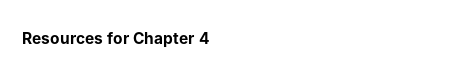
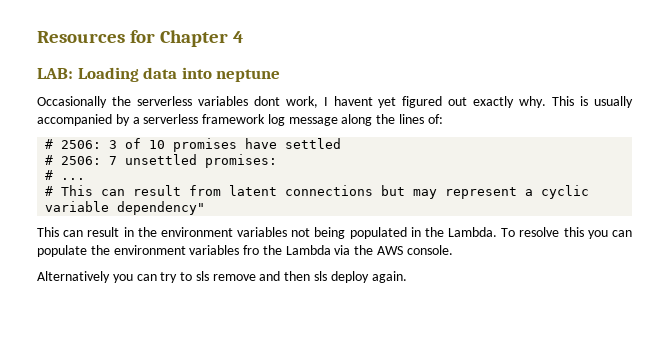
+ LAB: Loading data into neptune
+ Occasionally the serverless variables dont work, I havent yet figured out exactly why. This is usually accompanied by a serverless framework log message along the lines of:
+ # 2506: 3 of 10 promises have settled
+ # 2506: 7 unsettled promises:
+ # ...
+ # This can result from latent connections but may represent a cyclic variable dependency"
+ This can result in the environment variables not being populated in the Lambda. To resolve this you can populate the environment variables fro the Lambda via the AWS console.
+ Alternatively you can try to sls remove and then sls deploy again.

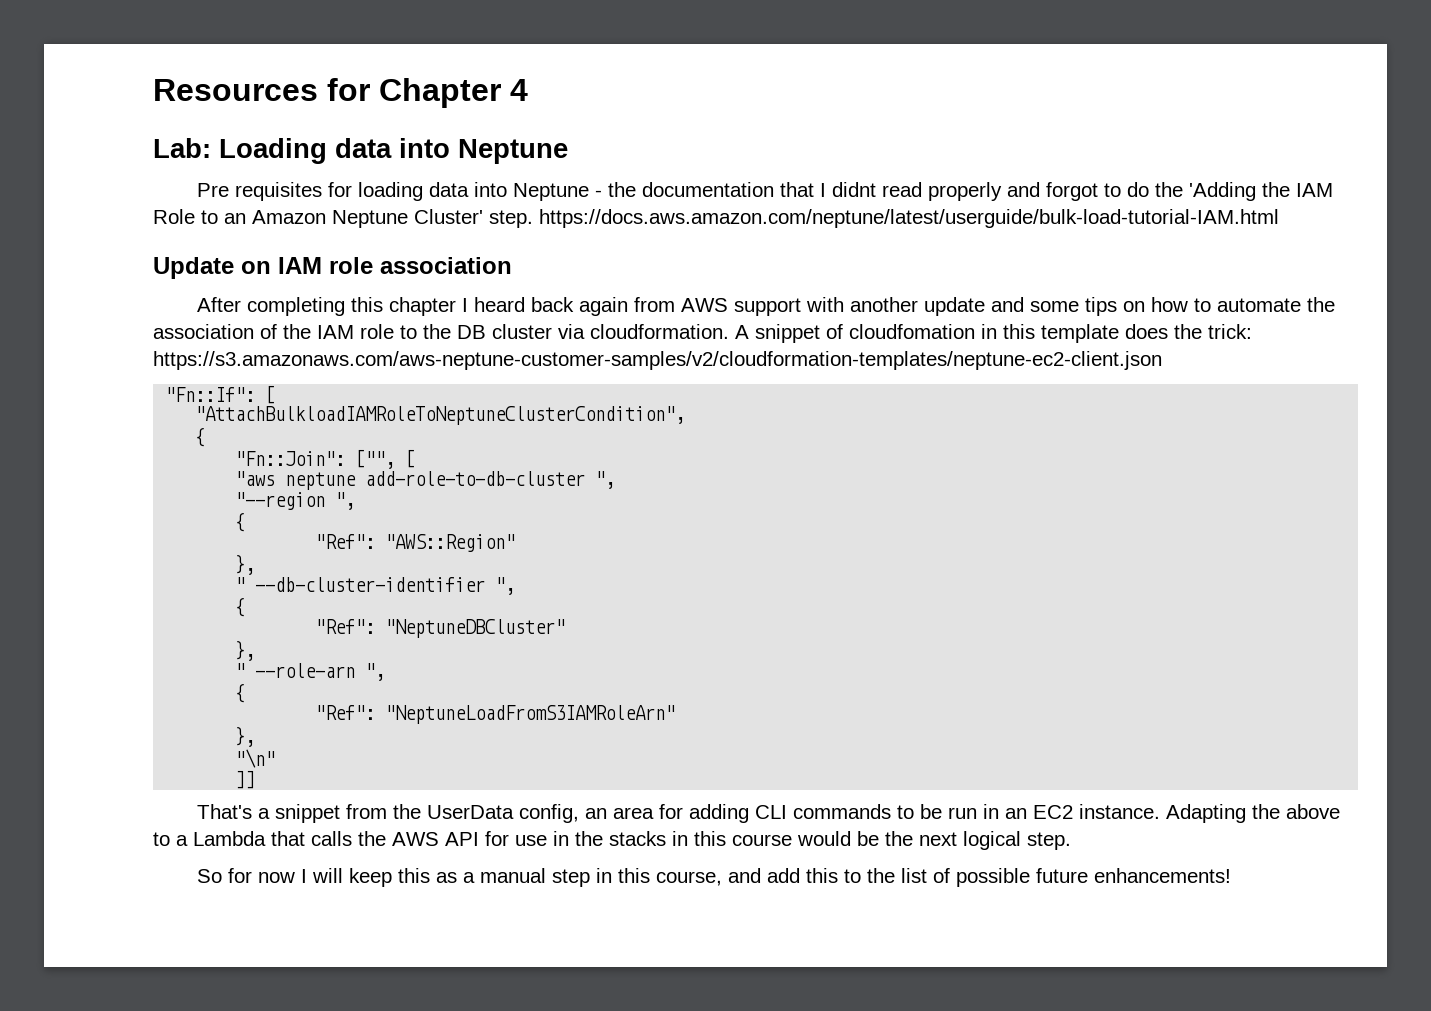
- LAB: Loading data into neptune
- Occasionally the serverless variables dont work, I havent yet figured out exactly why. This is usually accompanied by a serverless framework log message along the lines of:
- # 2506: 3 of 10 promises have settled
- # 2506: 7 unsettled promises:
- # ...
- # This can result from latent connections but may represent a cyclic variable dependency"
- This can result in the environment variables not being populated in the Lambda. To resolve this you can populate the environment variables fro the Lambda via the AWS console.
- Alternatively you can try to sls remove and then sls deploy again.
+ Lab: Loading data into Neptune
+ Pre requisites for loading data into Neptune - the documentation that I didnt read properly and forgot to do the 'Adding the IAM Role to an Amazon Neptune Cluster' step. https://docs.aws.amazon.com/neptune/latest/userguide/bulk-load-tutorial-IAM.html
+ Update on IAM role association
+ After completing this chapter I heard back again from AWS support with another update and some tips on how to automate the association of the IAM role to the DB cluster via cloudformation. A snippet of cloudfomation in this template does the trick: https://s3.amazonaws.com/aws-neptune-customer-samples/v2/cloudformation-templates/neptune-ec2-client.json
+ "Fn::If": [
+ "AttachBulkloadIAMRoleToNeptuneClusterCondition",
+ {
+ "Fn::Join": ["", [
+ "aws neptune add-role-to-db-cluster ",
+ "--region ",
+ {
+ "Ref": "AWS::Region"
+ },
+ " --db-cluster-identifier ",
+ {
+ "Ref": "NeptuneDBCluster"
+ },
+ " --role-arn ",
+ {
+ "Ref": "NeptuneLoadFromS3IAMRoleArn"
+ },
+ "\n"
+ ]]
+ That's a snippet from the UserData config, an area for adding CLI commands to be run in an EC2 instance. Adapting the above to a Lambda that calls the AWS API for use in the stacks in this course would be the next logical step.
+ So for now I will keep this as a manual step in this course, and add this to the list of possible future enhancements!

